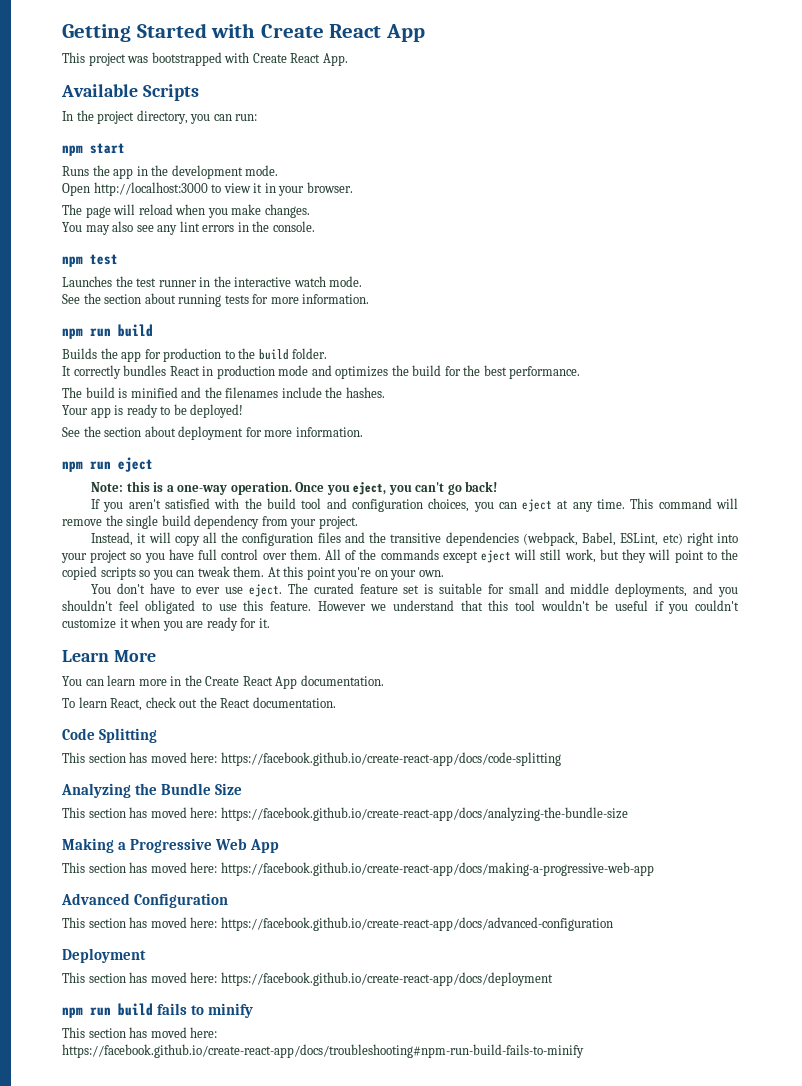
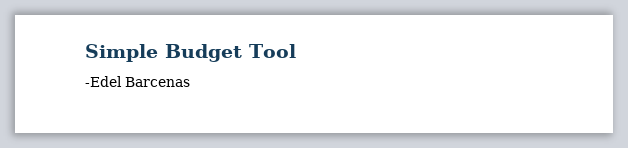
- Getting Started with Create React App
- This project was bootstrapped with Create React App.
- Available Scripts
- In the project directory, you can run:
- npm start
- Runs the app in the development mode.
- Open http://localhost:3000 to view it in your browser.
- The page will reload when you make changes.
- You may also see any lint errors in the console.
- npm test
- Launches the test runner in the interactive watch mode.
- See the section about running tests for more information.
- npm run build
- Builds the app for production to the build folder.
- It correctly bundles React in production mode and optimizes the build for the best performance.
- The build is minified and the filenames include the hashes.
- Your app is ready to be deployed!
- See the section about deployment for more information.
- npm run eject
- Note: this is a one-way operation. Once you eject, you can't go back!
- If you aren't satisfied with the build tool and configuration choices, you can eject at any time. This command will remove the single build dependency from your project.
- Instead, it will copy all the configuration files and the transitive dependencies (webpack, Babel, ESLint, etc) right into your project so you have full control over them. All of the commands except eject will still work, but they will point to the copied scripts so you can tweak them. At this point you're on your own.
- You don't have to ever use eject. The curated feature set is suitable for small and middle deployments, and you shouldn't feel obligated to use this feature. However we understand that this tool wouldn't be useful if you couldn't customize it when you are ready for it.
- Learn More
- You can learn more in the Create React App documentation.
- To learn React, check out the React documentation.
- Code Splitting
- This section has moved here: https://facebook.github.io/create-react-app/docs/code-splitting
- Analyzing the Bundle Size
- This section has moved here: https://facebook.github.io/create-react-app/docs/analyzing-the-bundle-size
- Making a Progressive Web App
- This section has moved here: https://facebook.github.io/create-react-app/docs/making-a-progressive-web-app
- Advanced Configuration
- This section has moved here: https://facebook.github.io/create-react-app/docs/advanced-configuration
- Deployment
- This section has moved here: https://facebook.github.io/create-react-app/docs/deployment
- npm run build fails to minify
- This section has moved here: https://facebook.github.io/create-react-app/docs/troubleshooting#npm-run-build-fails-to-minify
+ Simple Budget Tool
+ -Edel Barcenas

